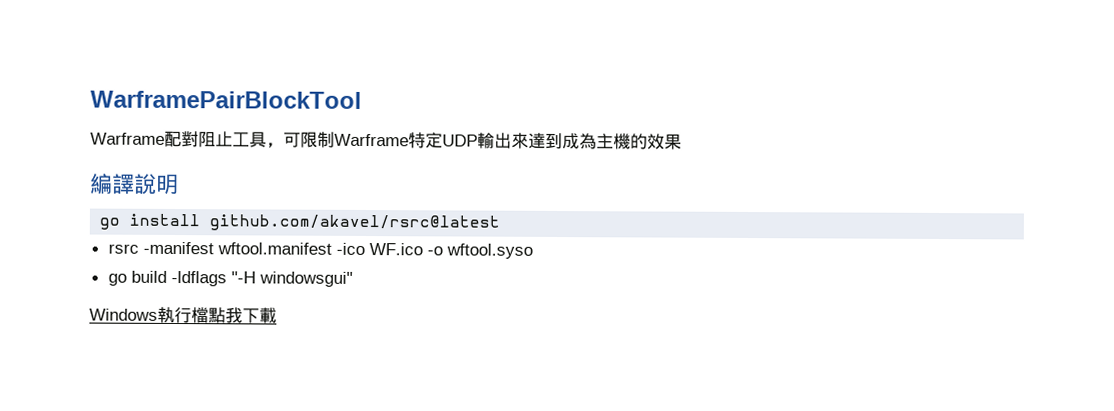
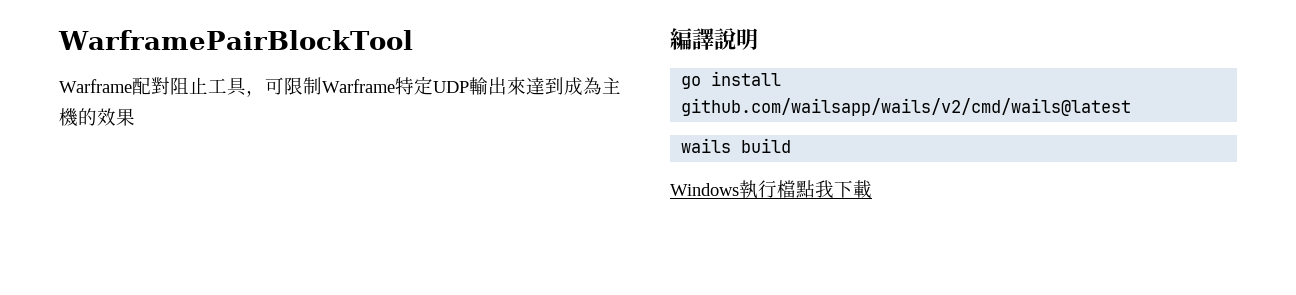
- go install github.com/akavel/rsrc@latest
- rsrc -manifest wftool.manifest -ico WF.ico -o wftool.syso
- go build -ldflags "-H windowsgui"
+ go install github.com/wailsapp/wails/v2/cmd/wails@latest
+ wails build

